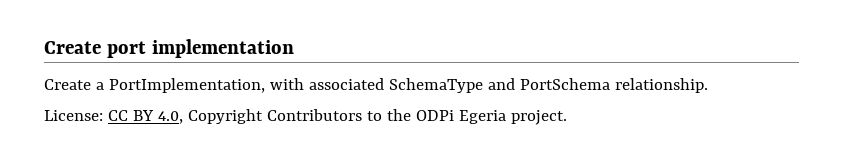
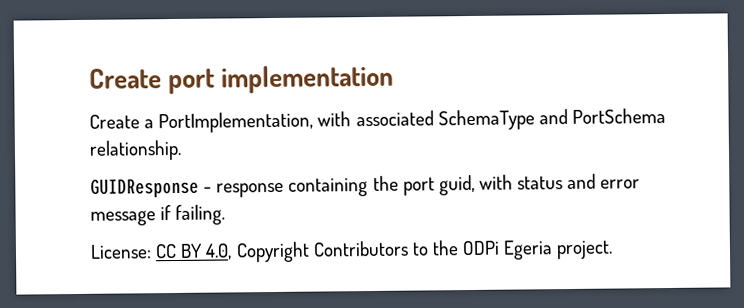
+ GUIDResponse - response containing the port guid, with status and error message if failing.

